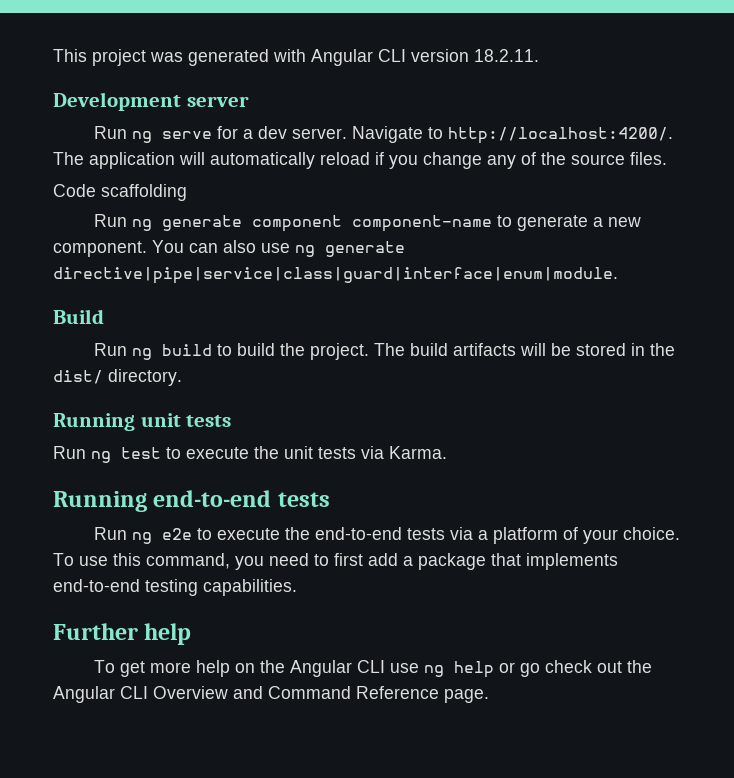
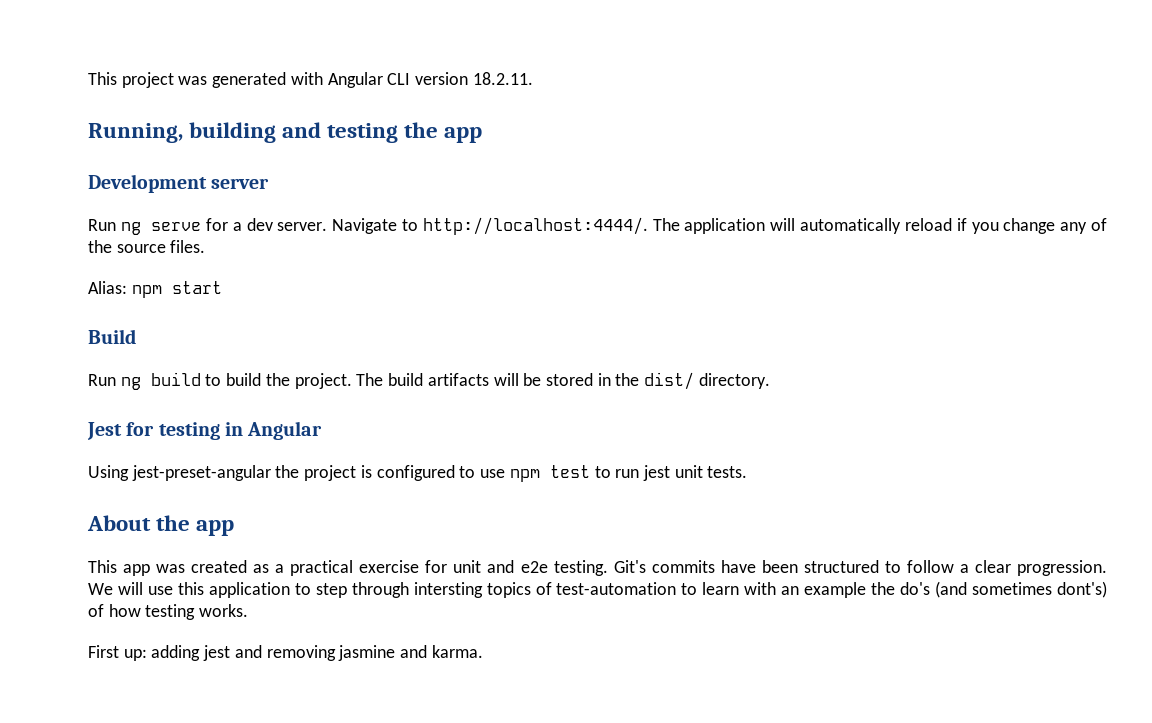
+ Running, building and testing the app
- Navigate to http://localhost:4200/.
+ Navigate to http://localhost:4444/.
- Code scaffolding
- Run ng generate component component-name to generate a new component. You can also use ng generate directive|pipe|service|class|guard|interface|enum|module.
+ Alias: npm start
- Running unit tests
- Run ng test to execute the unit tests via Karma.
- Running end-to-end tests
- Run ng e2e to execute the end-to-end tests via a platform of your choice. To use this command, you need to first add a package that implements end-to-end testing capabilities.
- Further help
- To get more help on the Angular CLI use ng help or go check out the Angular CLI Overview and Command Reference page.
+ Jest for testing in Angular
+ Using jest-preset-angular the project is configured to use npm test to run jest unit tests.
+ About the app
+ This app was created as a practical exercise for unit and e2e testing. Git's commits have been structured to follow a clear progression. We will use this application to step through intersting topics of test-automation to learn with an example the do's (and sometimes dont's) of how testing works.
+ First up: adding jest and removing jasmine and karma.

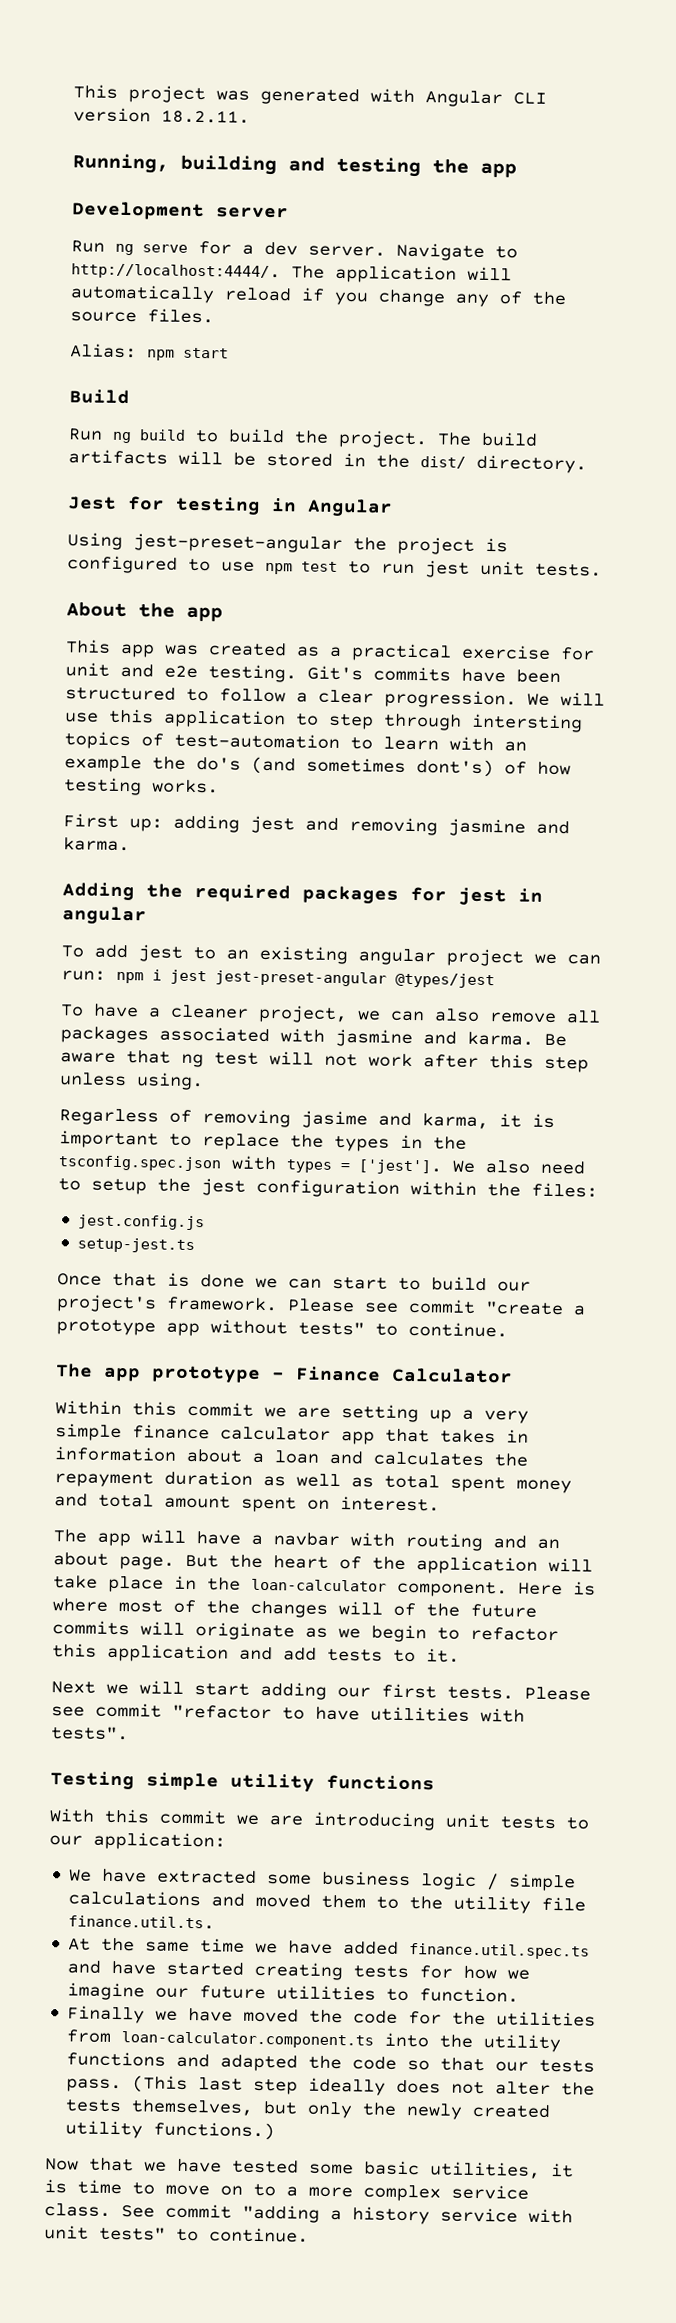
+ Adding the required packages for jest in angular
+ To add jest to an existing angular project we can run: npm i jest jest-preset-angular @types/jest
+ To have a cleaner project, we can also remove all packages associated with jasmine and karma. Be aware that ng test will not work after this step unless using.
+ Regarless of removing jasime and karma, it is important to replace the types in the tsconfig.spec.json with types = ['jest']. We also need to setup the jest configuration within the files:
+ jest.config.js
+ setup-jest.ts
+ Once that is done we can start to build our project's framework. Please see commit "create a prototype app without tests" to continue.
+ The app prototype - Finance Calculator
+ Within this commit we are setting up a very simple finance calculator app that takes in information about a loan and calculates the repayment duration as well as total spent money and total amount spent on interest.
+ The app will have a navbar with routing and an about page. But the heart of the application will take place in the loan-calculator component. Here is where most of the changes will of the future commits will originate as we begin to refactor this application and add tests to it.
+ Next we will start adding our first tests. Please see commit "refactor to have utilities with tests".
+ Testing simple utility functions
+ With this commit we are introducing unit tests to our application:
+ We have extracted some business logic / simple calculations and moved them to the utility file finance.util.ts.
+ At the same time we have added finance.util.spec.ts and have started creating tests for how we imagine our future utilities to function.
+ Finally we have moved the code for the utilities from loan-calculator.component.ts into the utility functions and adapted the code so that our tests pass. (This last step ideally does not alter the tests themselves, but only the newly created utility functions.)
+ Now that we have tested some basic utilities, it is time to move on to a more complex service class. See commit "adding a history service with unit tests" to continue.

